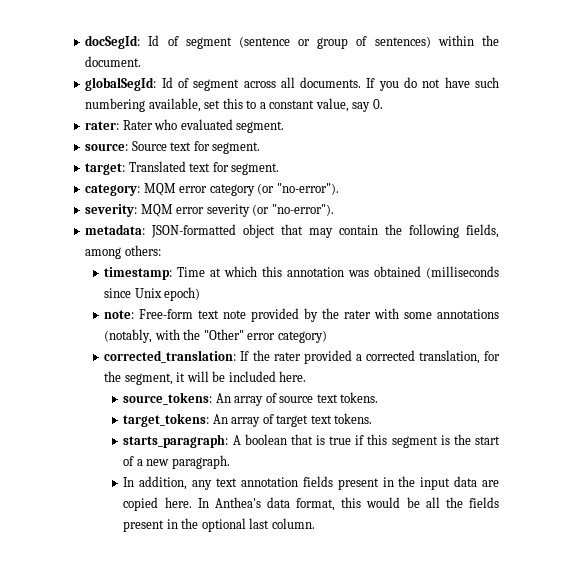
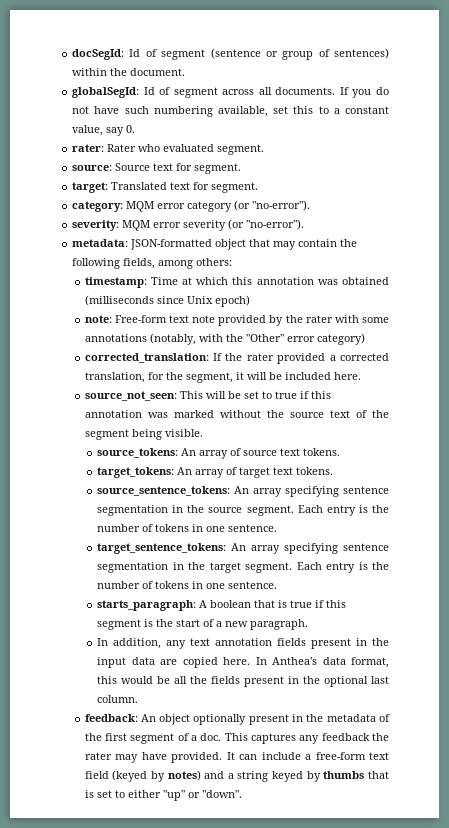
+ source_not_seen: This will be set to true if this annotation was marked without the source text of the segment being visible.
+ source_sentence_tokens: An array specifying sentence segmentation in the source segment. Each entry is the number of tokens in one sentence.
+ target_sentence_tokens: An array specifying sentence segmentation in the target segment. Each entry is the number of tokens in one sentence.
+ feedback: An object optionally present in the metadata of the first segment of a doc. This captures any feedback the rater may have provided. It can include a free-form text field (keyed by notes) and a string keyed by thumbs that is set to either "up" or "down".

